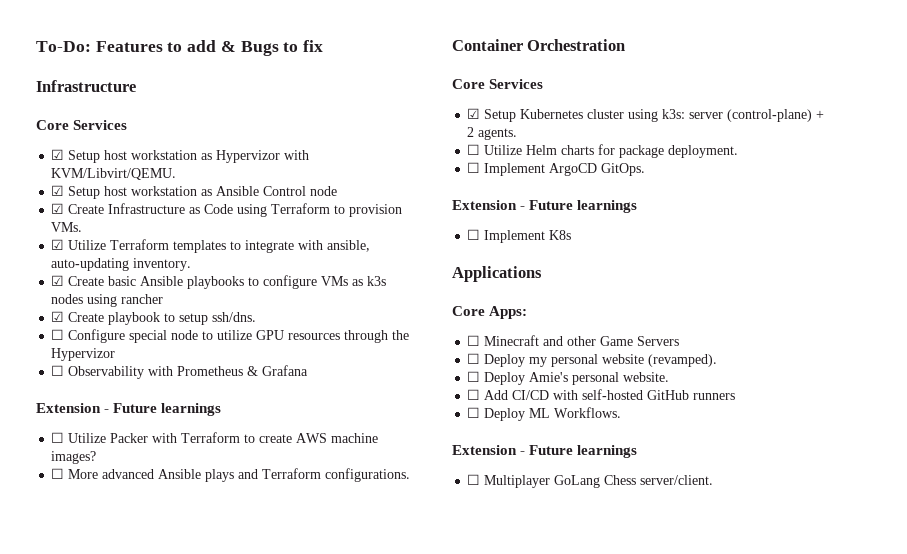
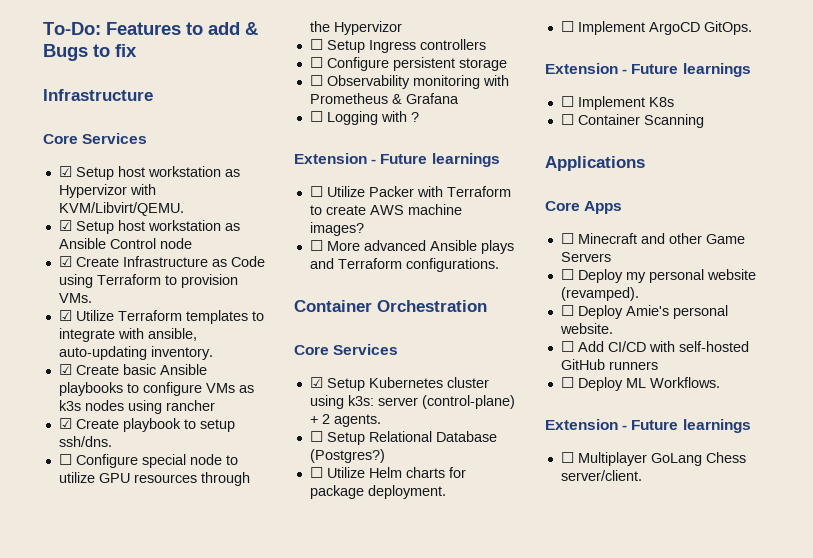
+ ☐ Setup Ingress controllers
+ ☐ Configure persistent storage
- ☐ Observability with Prometheus & Grafana
+ ☐ Observability monitoring with Prometheus & Grafana
+ ☐ Logging with ?
+ ☐ Setup Relational Database (Postgres?)
+ ☐ Container Scanning
- Core Apps:
+ Core Apps

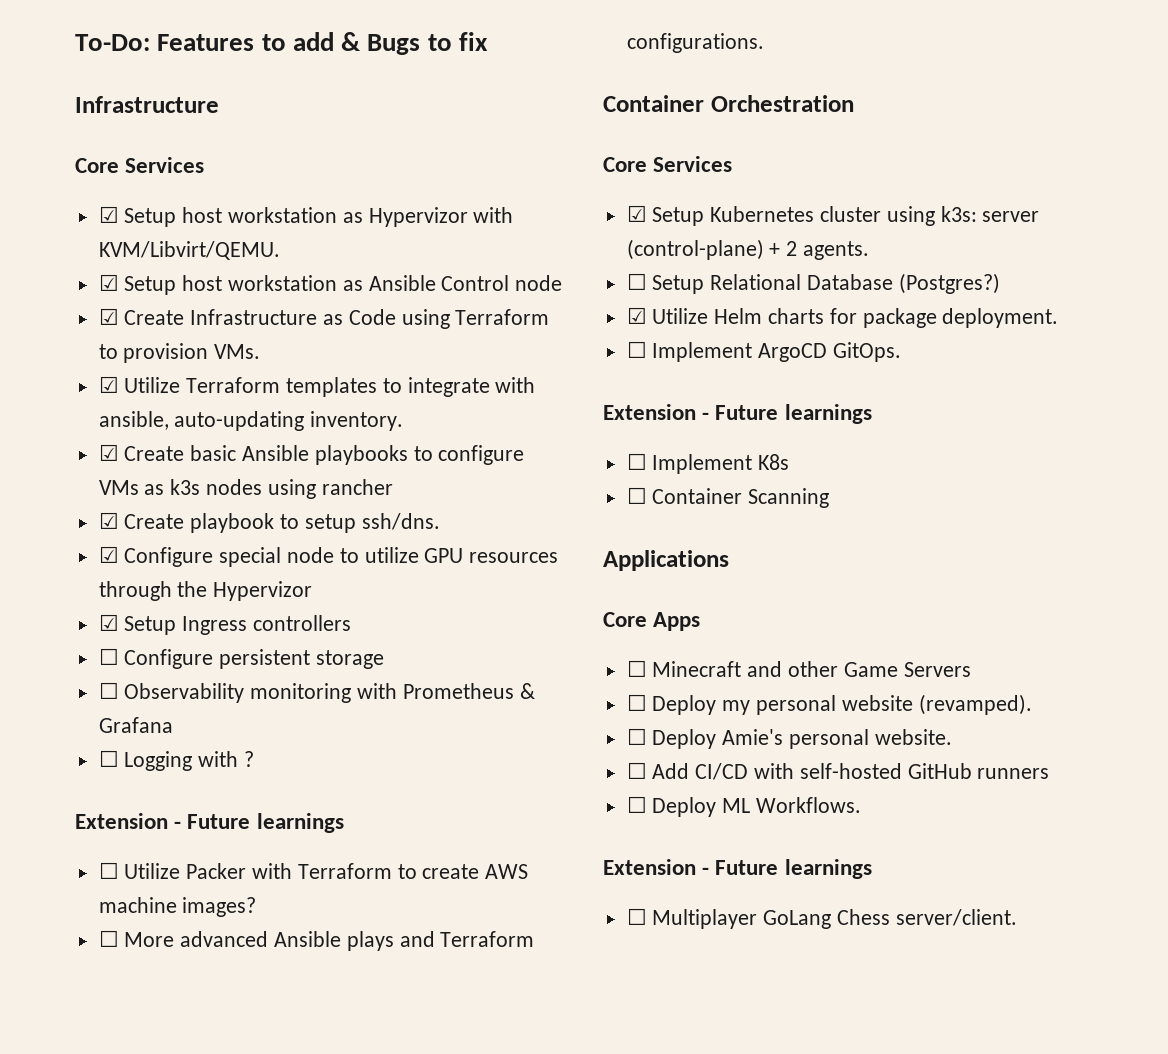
- ☐ Configure special node to utilize GPU resources through the Hypervizor
+ ☑ Configure special node to utilize GPU resources through the Hypervizor
- ☐ Setup Ingress controllers
+ ☑ Setup Ingress controllers
- ☐ Utilize Helm charts for package deployment.
+ ☑ Utilize Helm charts for package deployment.

